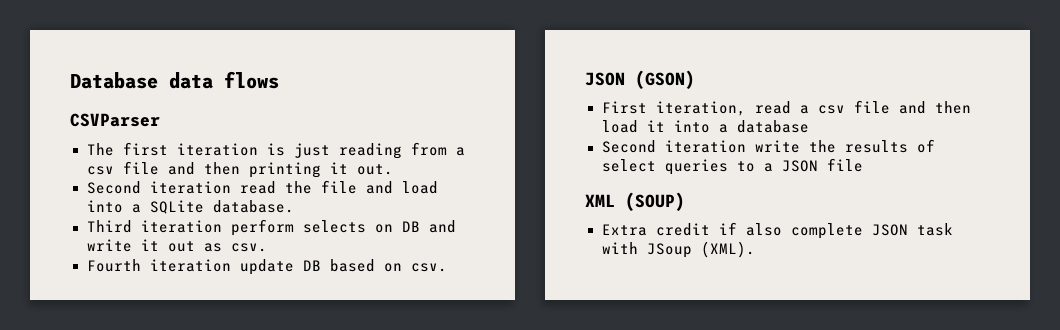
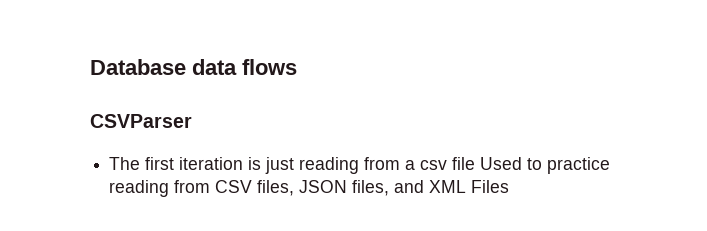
- The first iteration is just reading from a csv file and then printing it out.
- Second iteration read the file and load into a SQLite database.
- Third iteration perform selects on DB and write it out as csv.
- Fourth iteration update DB based on csv.
- JSON (GSON)
- First iteration, read a csv file and then load it into a database
- Second iteration write the results of select queries to a JSON file
- XML (SOUP)
- Extra credit if also complete JSON task with JSoup (XML).
+ The first iteration is just reading from a csv file Used to practice reading from CSV files, JSON files, and XML Files

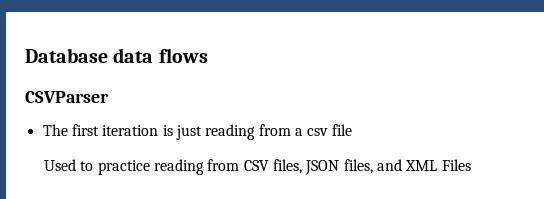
- The first iteration is just reading from a csv file Used to practice reading from CSV files, JSON files, and XML Files
+ The first iteration is just reading from a csv file
+ Used to practice reading from CSV files, JSON files, and XML Files

